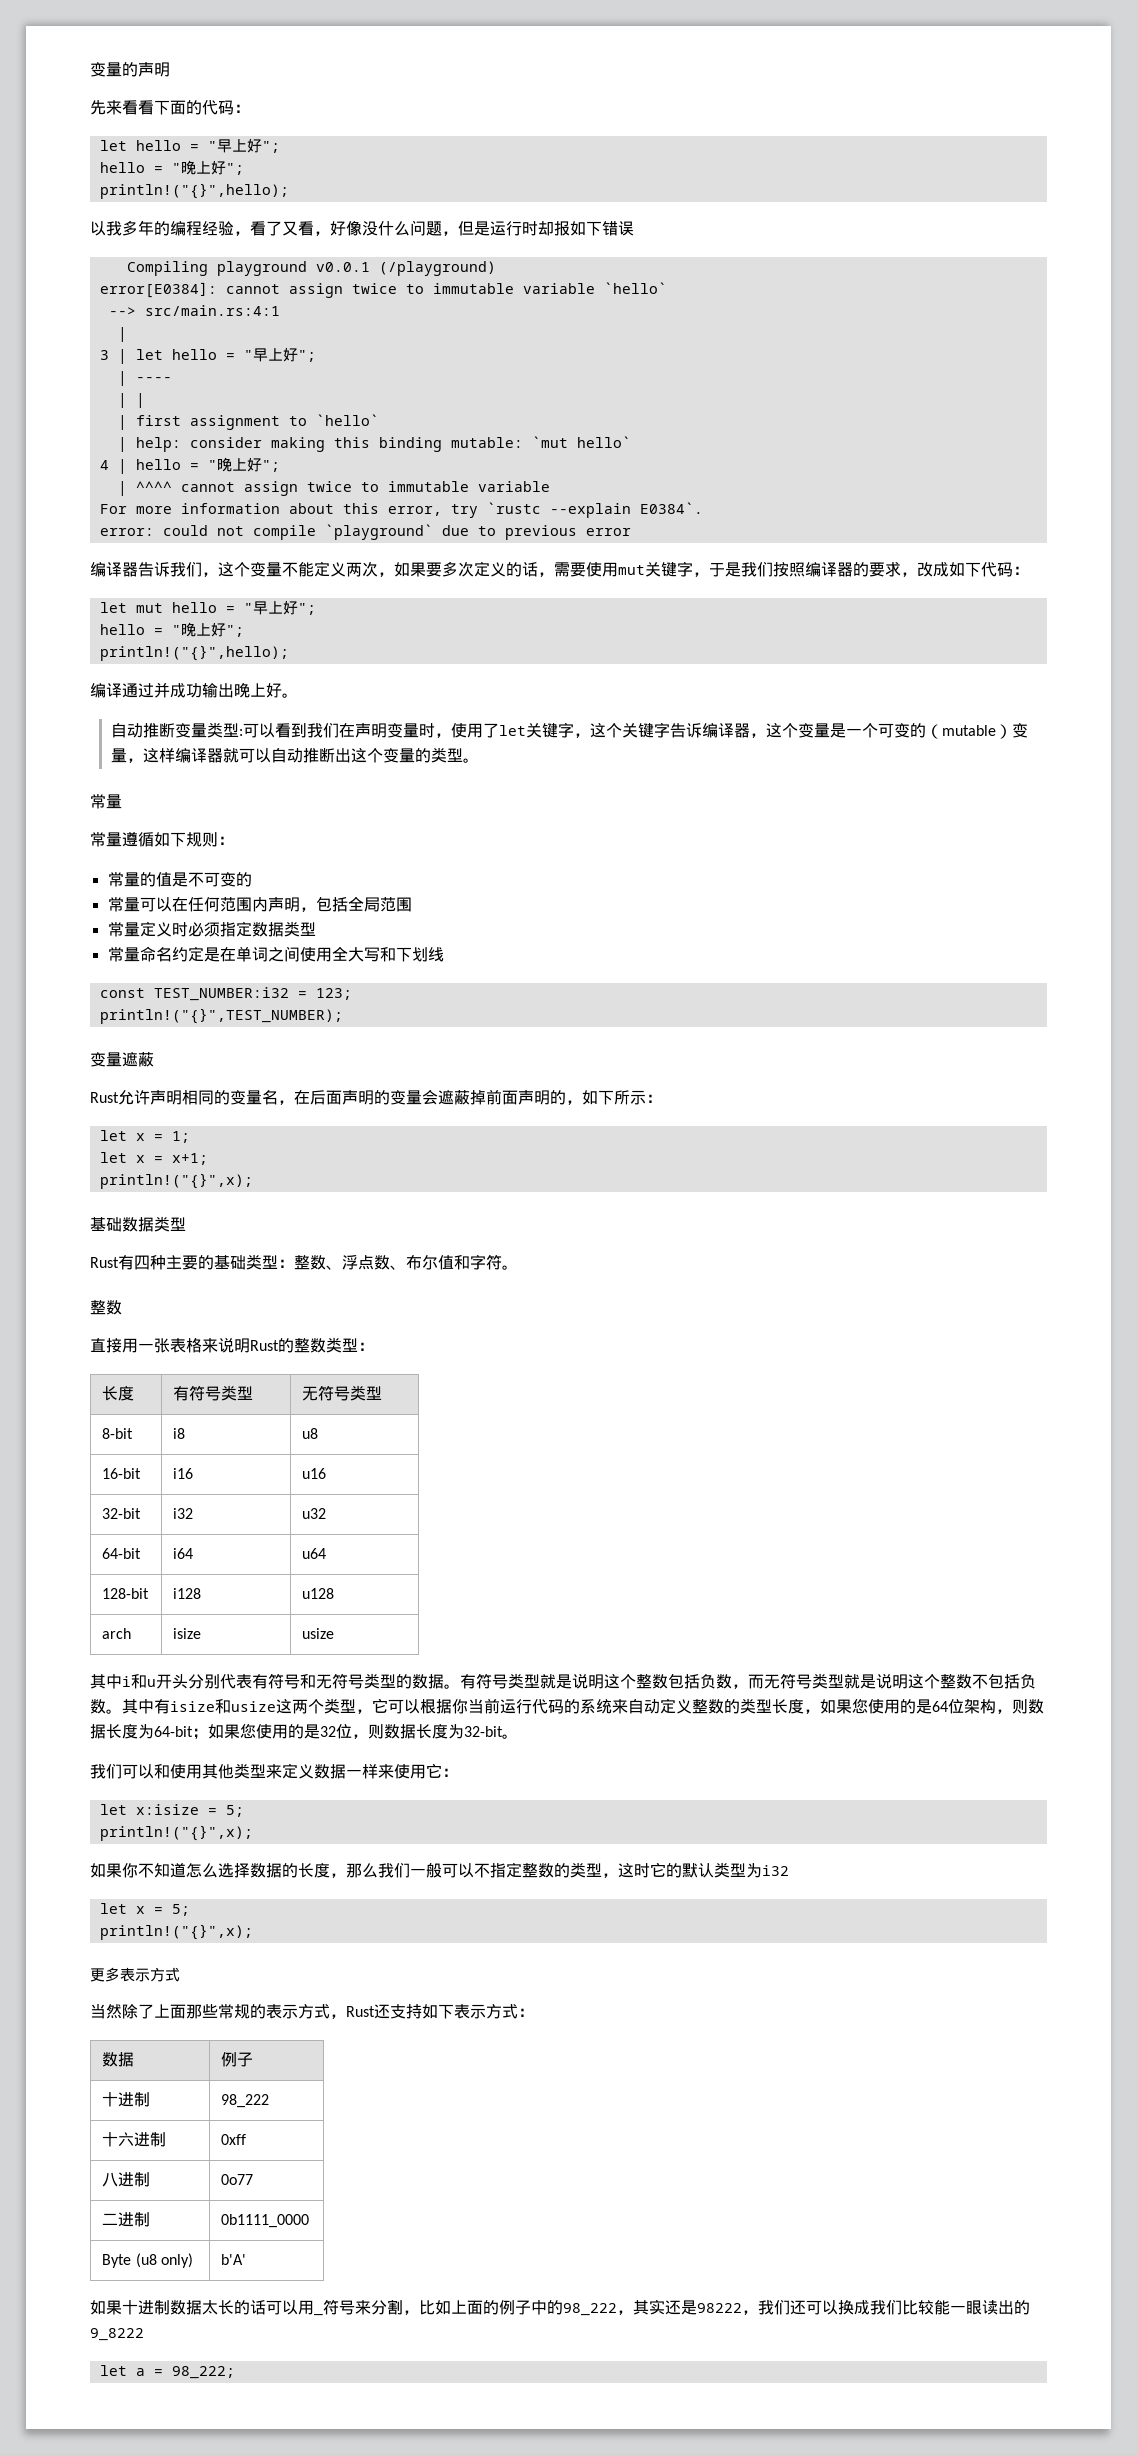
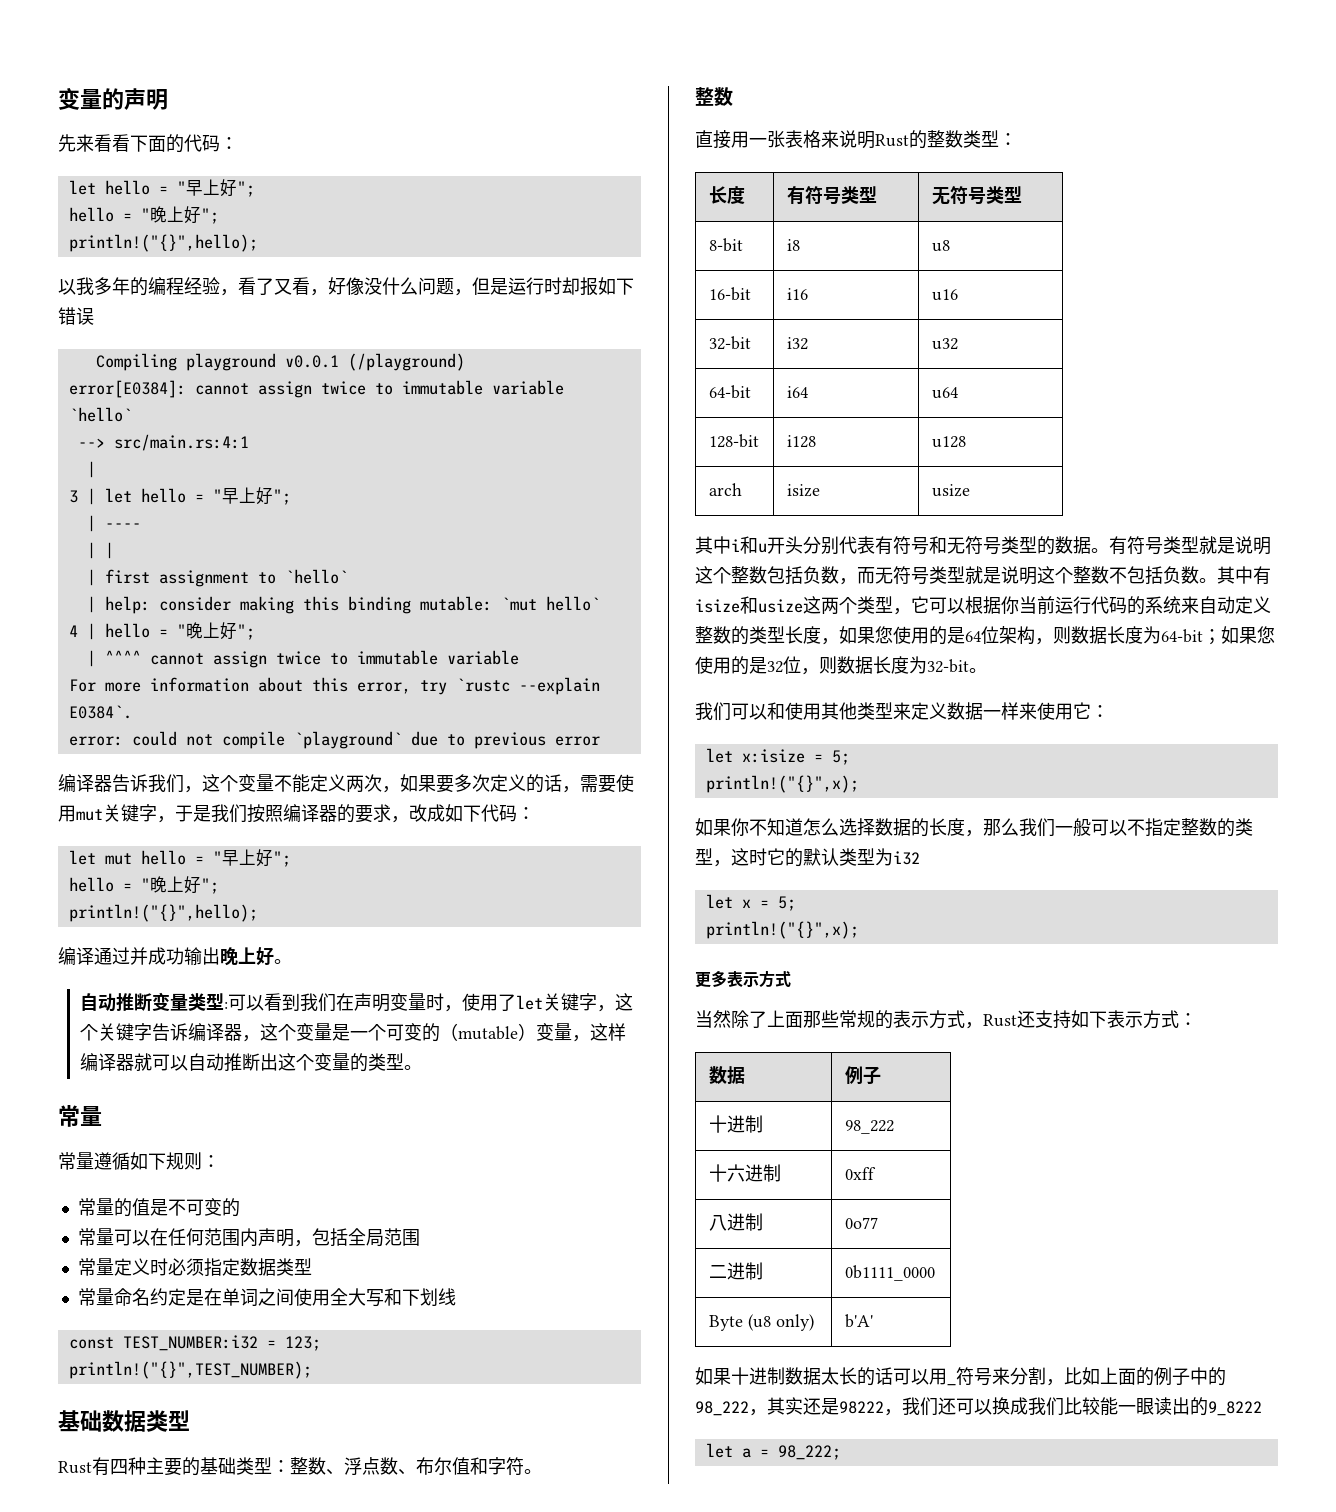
- 变量遮蔽
- Rust允许声明相同的变量名，在后面声明的变量会遮蔽掉前面声明的，如下所示：
- let x = 1;
- let x = x+1;
- println!("{}",x);

